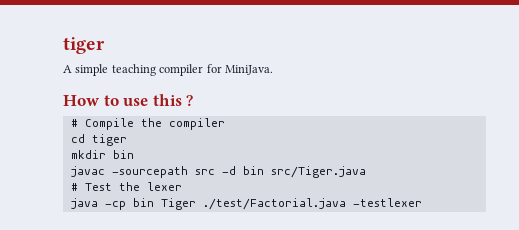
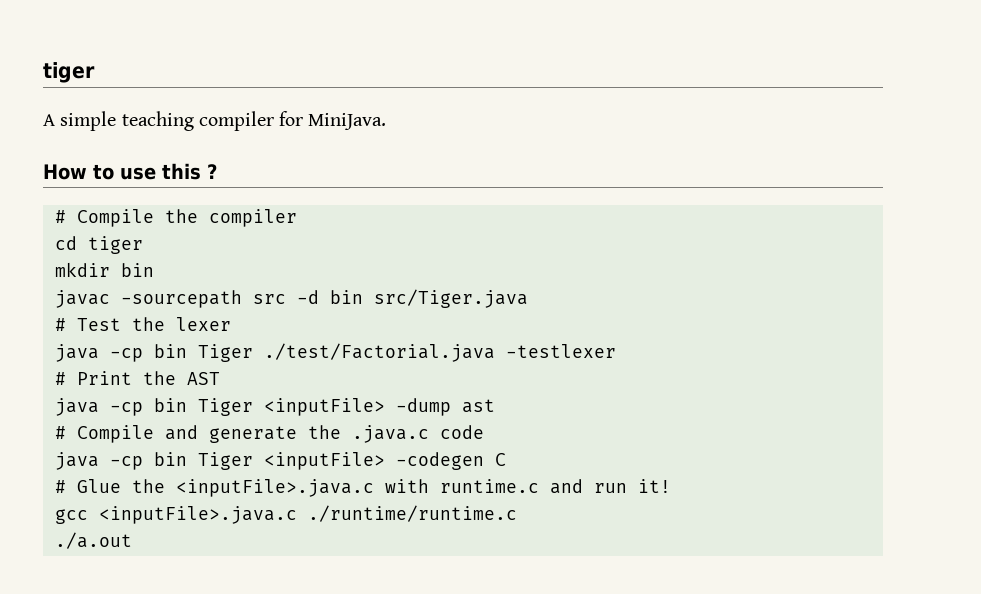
+ # Print the AST
+ java -cp bin Tiger <inputFile> -dump ast
+ # Compile and generate the .java.c code
+ java -cp bin Tiger <inputFile> -codegen C
+ # Glue the <inputFile>.java.c with runtime.c and run it!
+ gcc <inputFile>.java.c ./runtime/runtime.c
+ ./a.out

